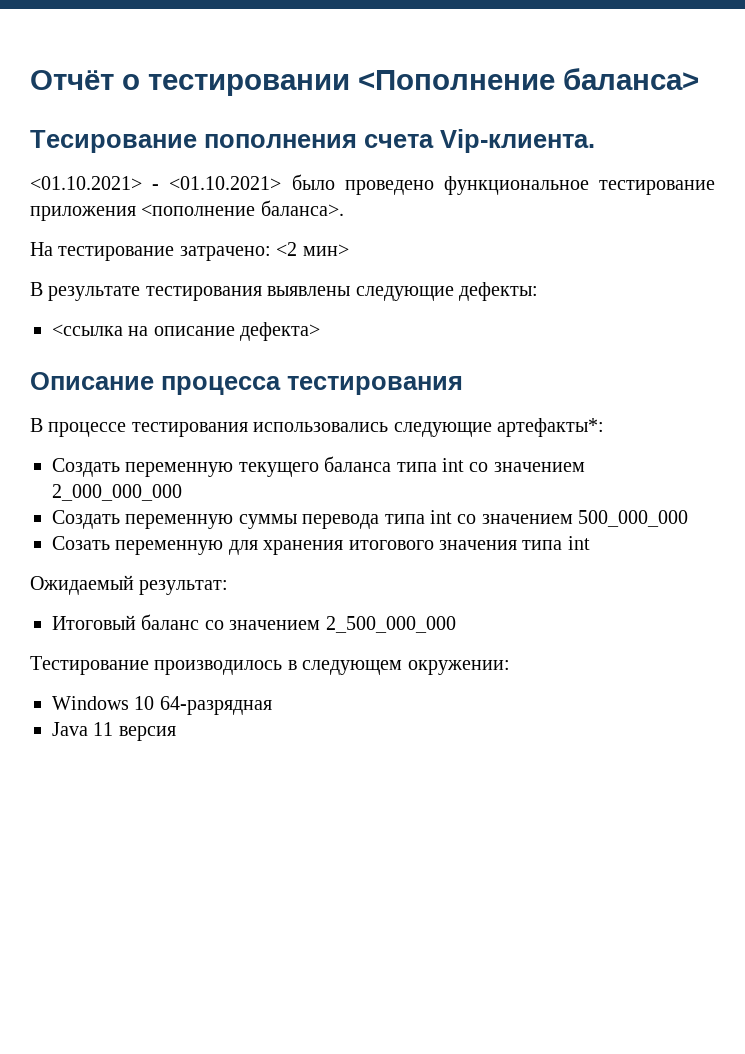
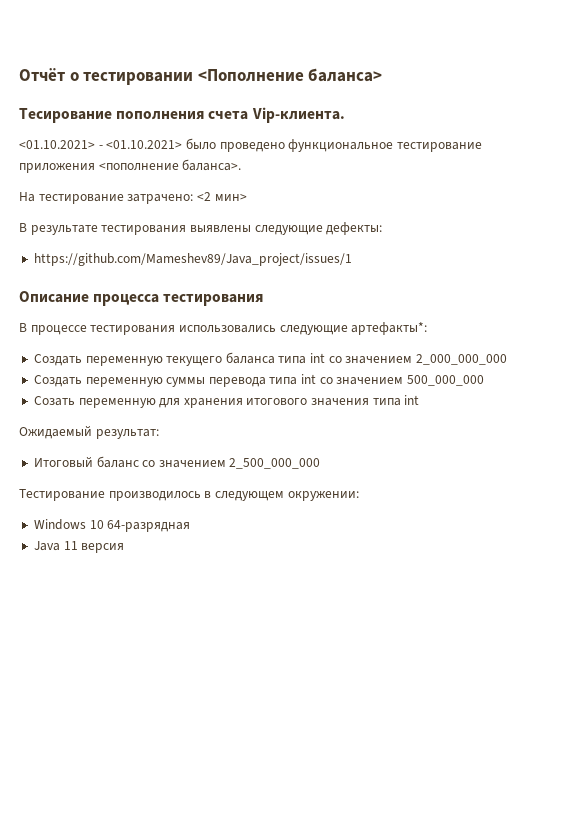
- <ссылка на описание дефекта>
+ https://github.com/Mameshev89/Java_project/issues/1

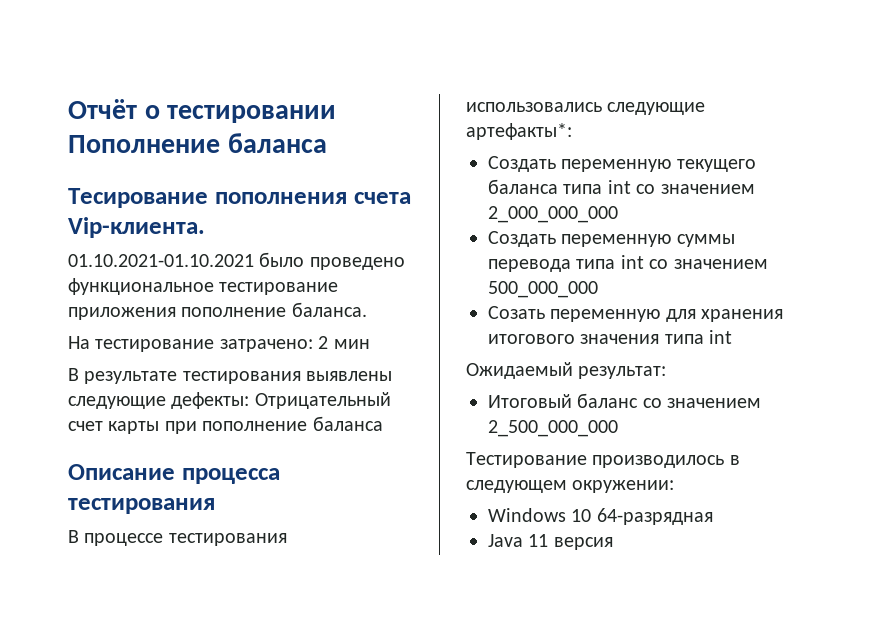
- Отчёт о тестировании <Пополнение баланса>
+ Отчёт о тестировании Пополнение баланса
- <01.10.2021> - <01.10.2021> было проведено функциональное тестирование приложения <пополнение баланса>.
+ 01.10.2021-01.10.2021 было проведено функциональное тестирование приложения пополнение баланса.
- На тестирование затрачено: <2 мин>
+ На тестирование затрачено: 2 мин
- В результате тестирования выявлены следующие дефекты:
- https://github.com/Mameshev89/Java_project/issues/1
+ В результате тестирования выявлены следующие дефекты: Отрицательный счет карты при пополнение баланса

